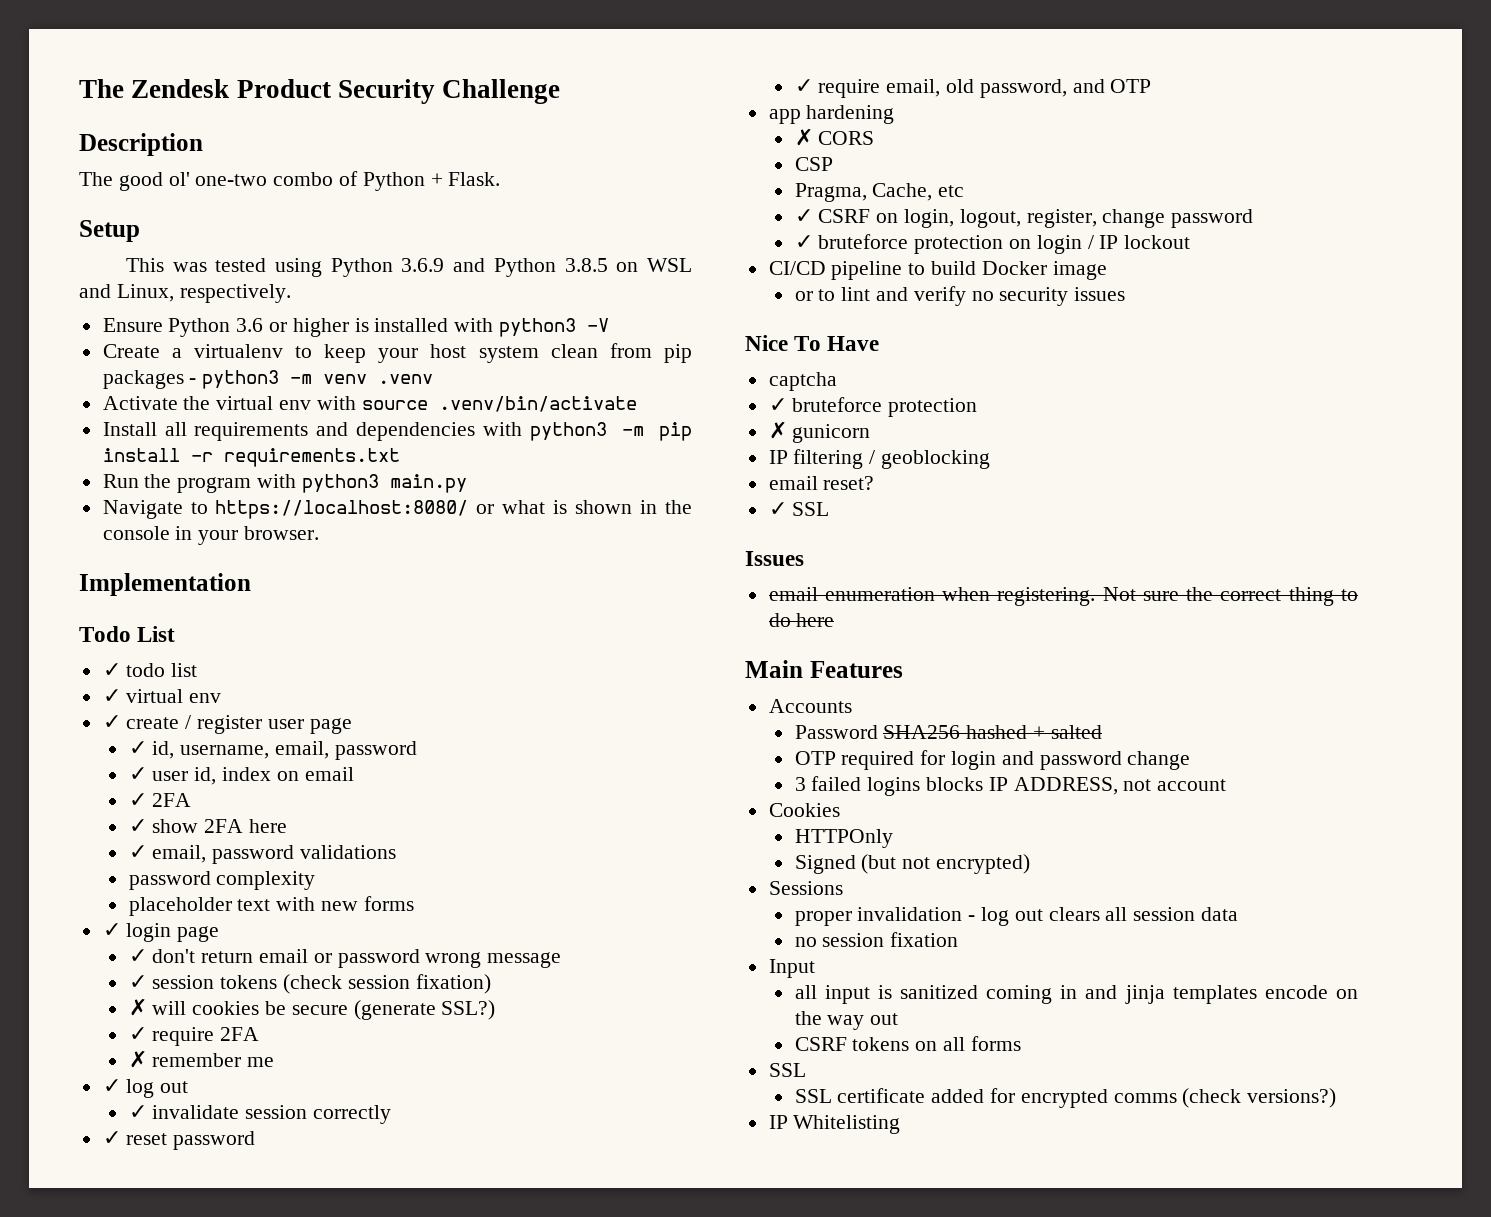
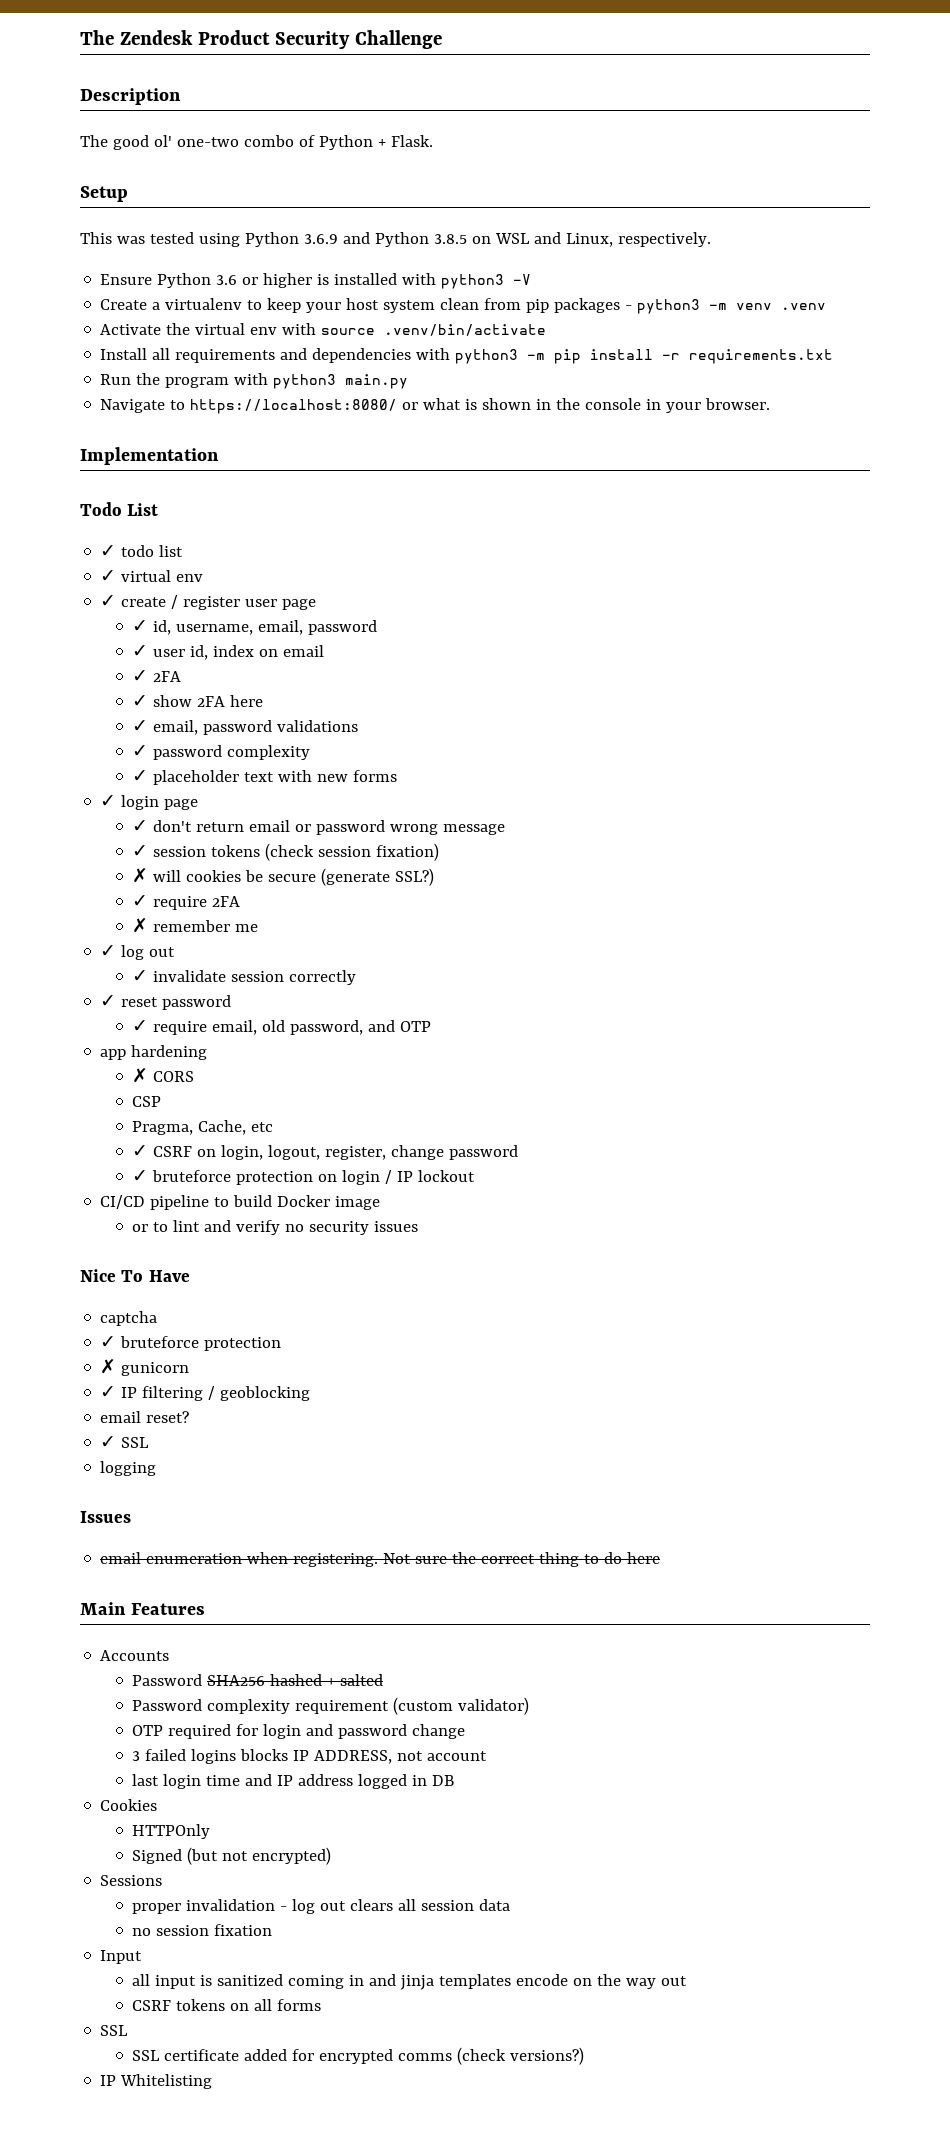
- password complexity
+ ✓ password complexity
- placeholder text with new forms
+ ✓ placeholder text with new forms
- IP filtering / geoblocking
+ ✓ IP filtering / geoblocking
+ logging
+ Password complexity requirement (custom validator)
+ last login time and IP address logged in DB

